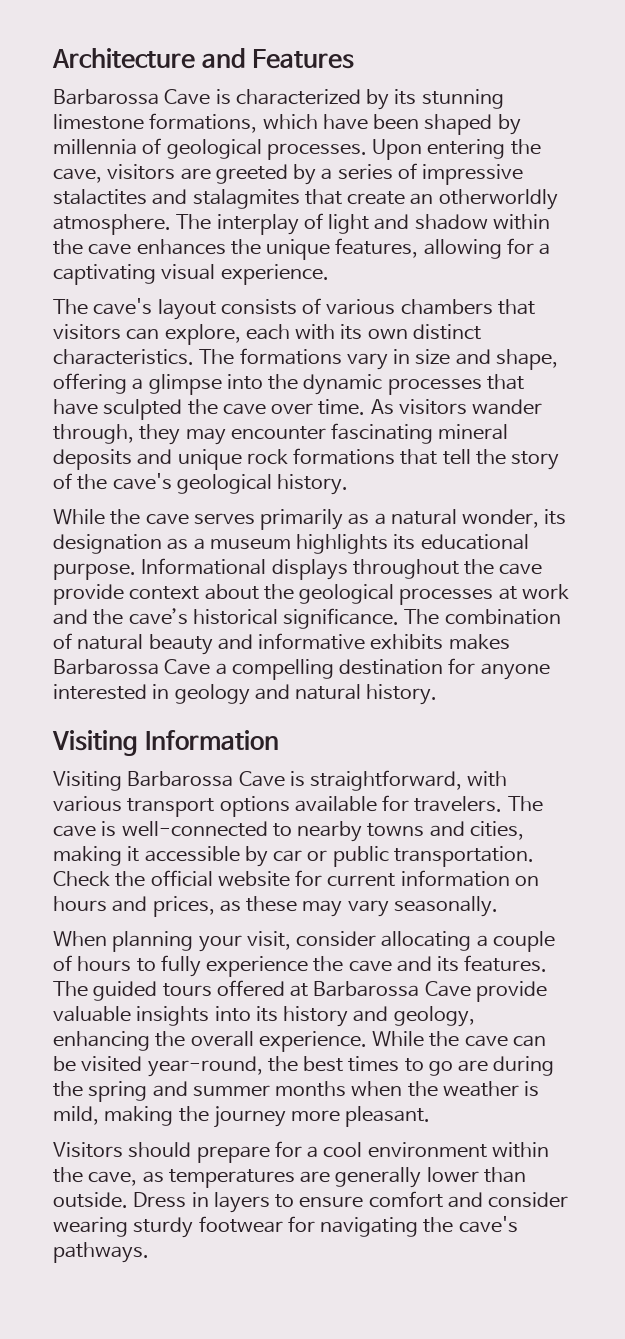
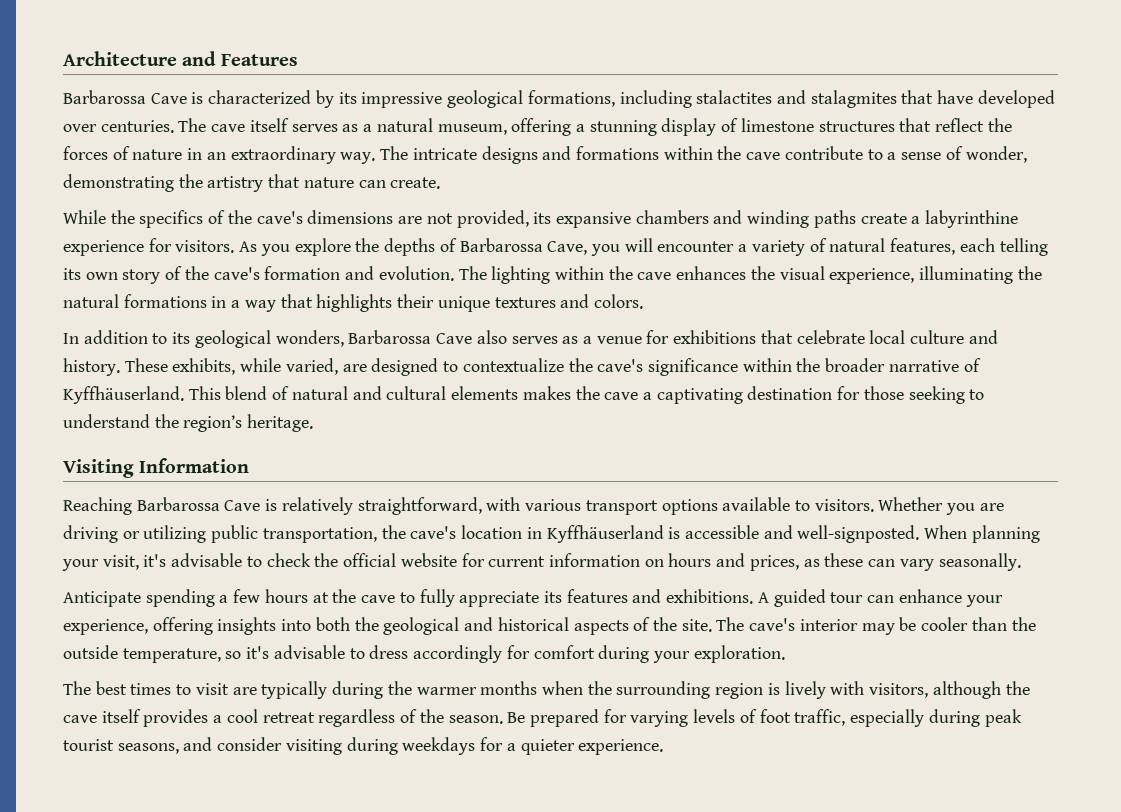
- Barbarossa Cave is characterized by its stunning limestone formations, which have been shaped by millennia of geological processes. Upon entering the cave, visitors are greeted by a series of impressive stalactites and stalagmites that create an otherworldly atmosphere. The interplay of light and shadow within the cave enhances the unique features, allowing for a captivating visual experience.
- The cave's layout consists of various chambers that visitors can explore, each with its own distinct characteristics. The formations vary in size and shape, offering a glimpse into the dynamic processes that have sculpted the cave over time. As visitors wander through, they may encounter fascinating mineral deposits and unique rock formations that tell the story of the cave's geological history.
- While the cave serves primarily as a natural wonder, its designation as a museum highlights its educational purpose. Informational displays throughout the cave provide context about the geological processes at work and the cave’s historical significance. The combination of natural beauty and informative exhibits makes Barbarossa Cave a compelling destination for anyone interested in geology and natural history.
+ Barbarossa Cave is characterized by its impressive geological formations, including stalactites and stalagmites that have developed over centuries. The cave itself serves as a natural museum, offering a stunning display of limestone structures that reflect the forces of nature in an extraordinary way. The intricate designs and formations within the cave contribute to a sense of wonder, demonstrating the artistry that nature can create.
+ While the specifics of the cave's dimensions are not provided, its expansive chambers and winding paths create a labyrinthine experience for visitors. As you explore the depths of Barbarossa Cave, you will encounter a variety of natural features, each telling its own story of the cave's formation and evolution. The lighting within the cave enhances the visual experience, illuminating the natural formations in a way that highlights their unique textures and colors.
+ In addition to its geological wonders, Barbarossa Cave also serves as a venue for exhibitions that celebrate local culture and history. These exhibits, while varied, are designed to contextualize the cave's significance within the broader narrative of Kyffhäuserland. This blend of natural and cultural elements makes the cave a captivating destination for those seeking to understand the region’s heritage.
- Visiting Barbarossa Cave is straightforward, with various transport options available for travelers. The cave is well-connected to nearby towns and cities, making it accessible by car or public transportation. Check the official website for current information on hours and prices, as these may vary seasonally.
+ Reaching Barbarossa Cave is relatively straightforward, with various transport options available to visitors. Whether you are driving or utilizing public transportation, the cave's location in Kyffhäuserland is accessible and well-signposted. When planning your visit, it's advisable to check the official website for current information on hours and prices, as these can vary seasonally.
- When planning your visit, consider allocating a couple of hours to fully experience the cave and its features. The guided tours offered at Barbarossa Cave provide valuable insights into its history and geology, enhancing the overall experience. While the cave can be visited year-round, the best times to go are during the spring and summer months when the weather is mild, making the journey more pleasant.
- Visitors should prepare for a cool environment within the cave, as temperatures are generally lower than outside. Dress in layers to ensure comfort and consider wearing sturdy footwear for navigating the cave's pathways.
+ Anticipate spending a few hours at the cave to fully appreciate its features and exhibitions. A guided tour can enhance your experience, offering insights into both the geological and historical aspects of the site. The cave's interior may be cooler than the outside temperature, so it's advisable to dress accordingly for comfort during your exploration.
+ The best times to visit are typically during the warmer months when the surrounding region is lively with visitors, although the cave itself provides a cool retreat regardless of the season. Be prepared for varying levels of foot traffic, especially during peak tourist seasons, and consider visiting during weekdays for a quieter experience.

